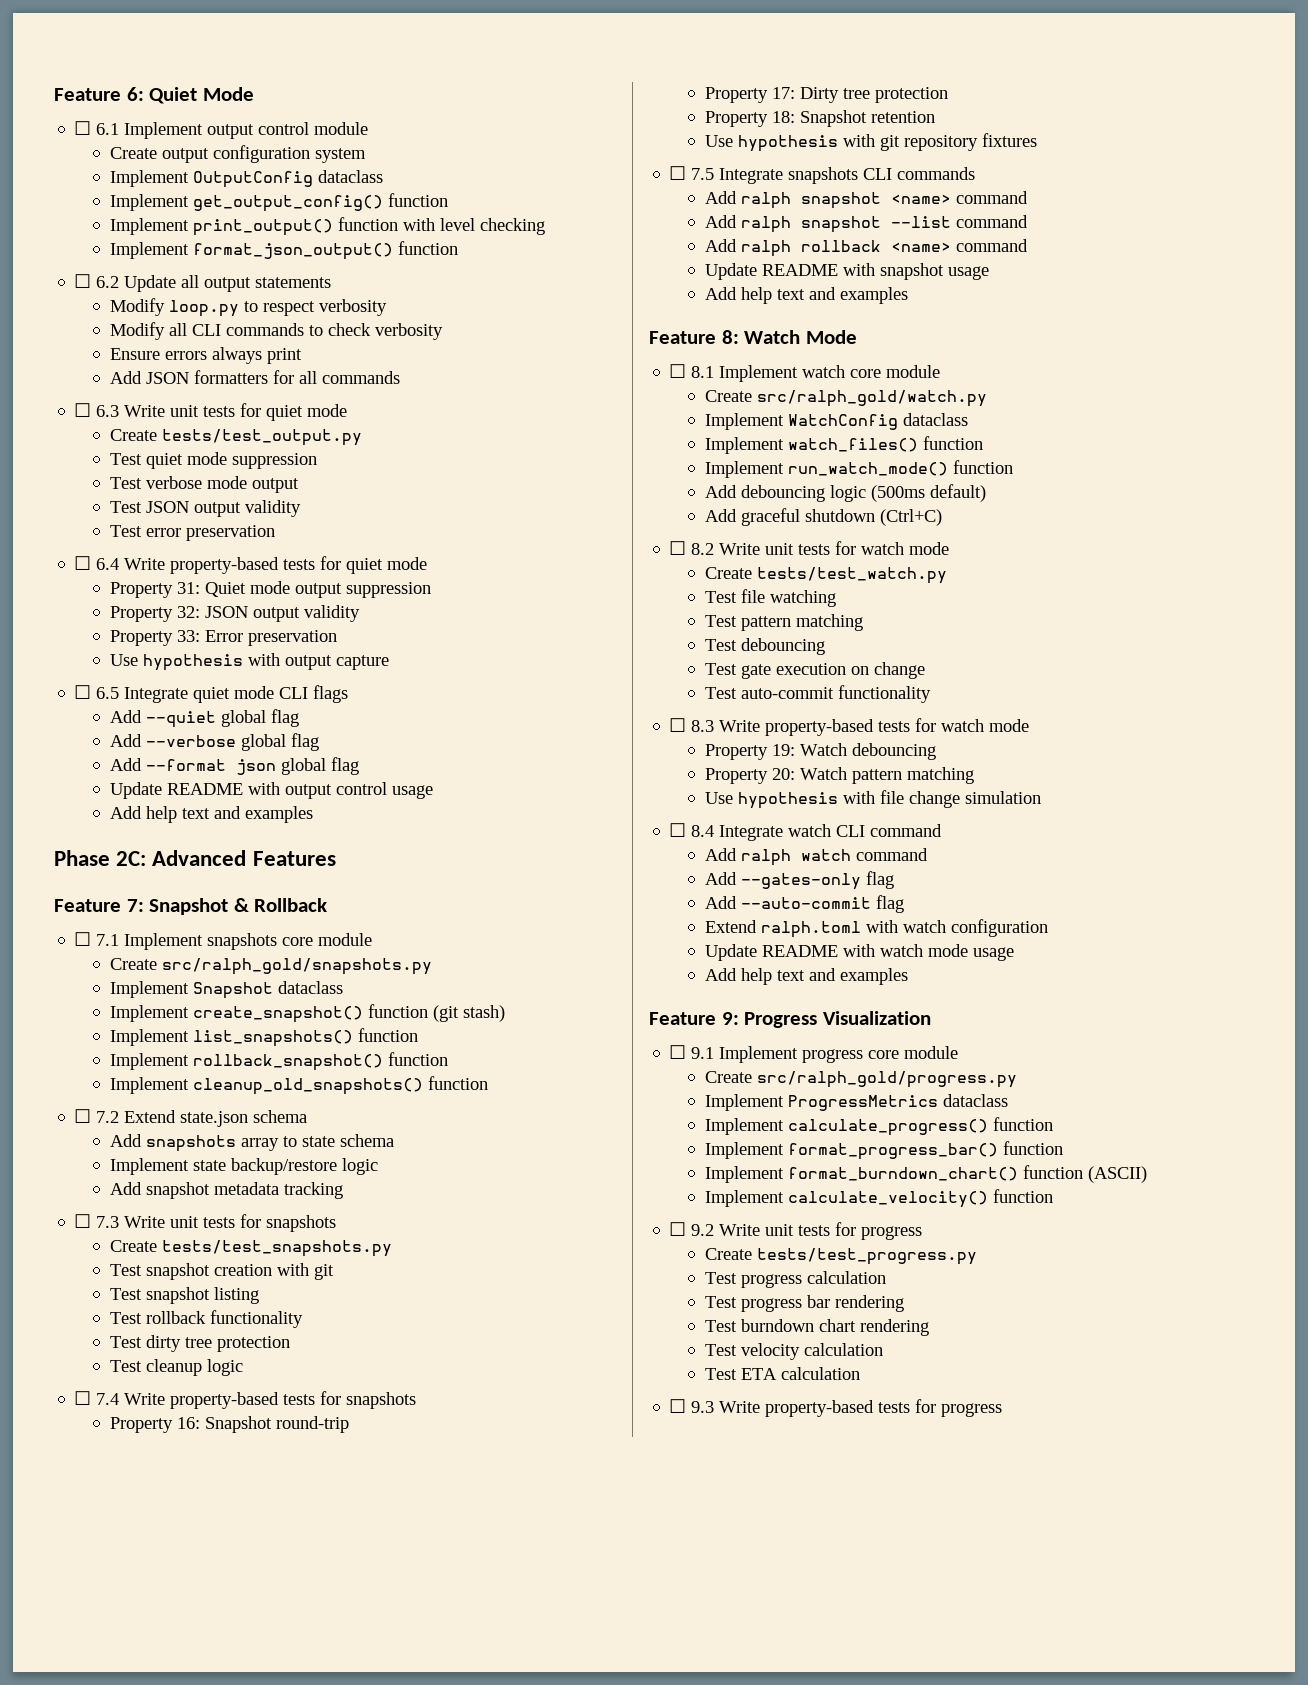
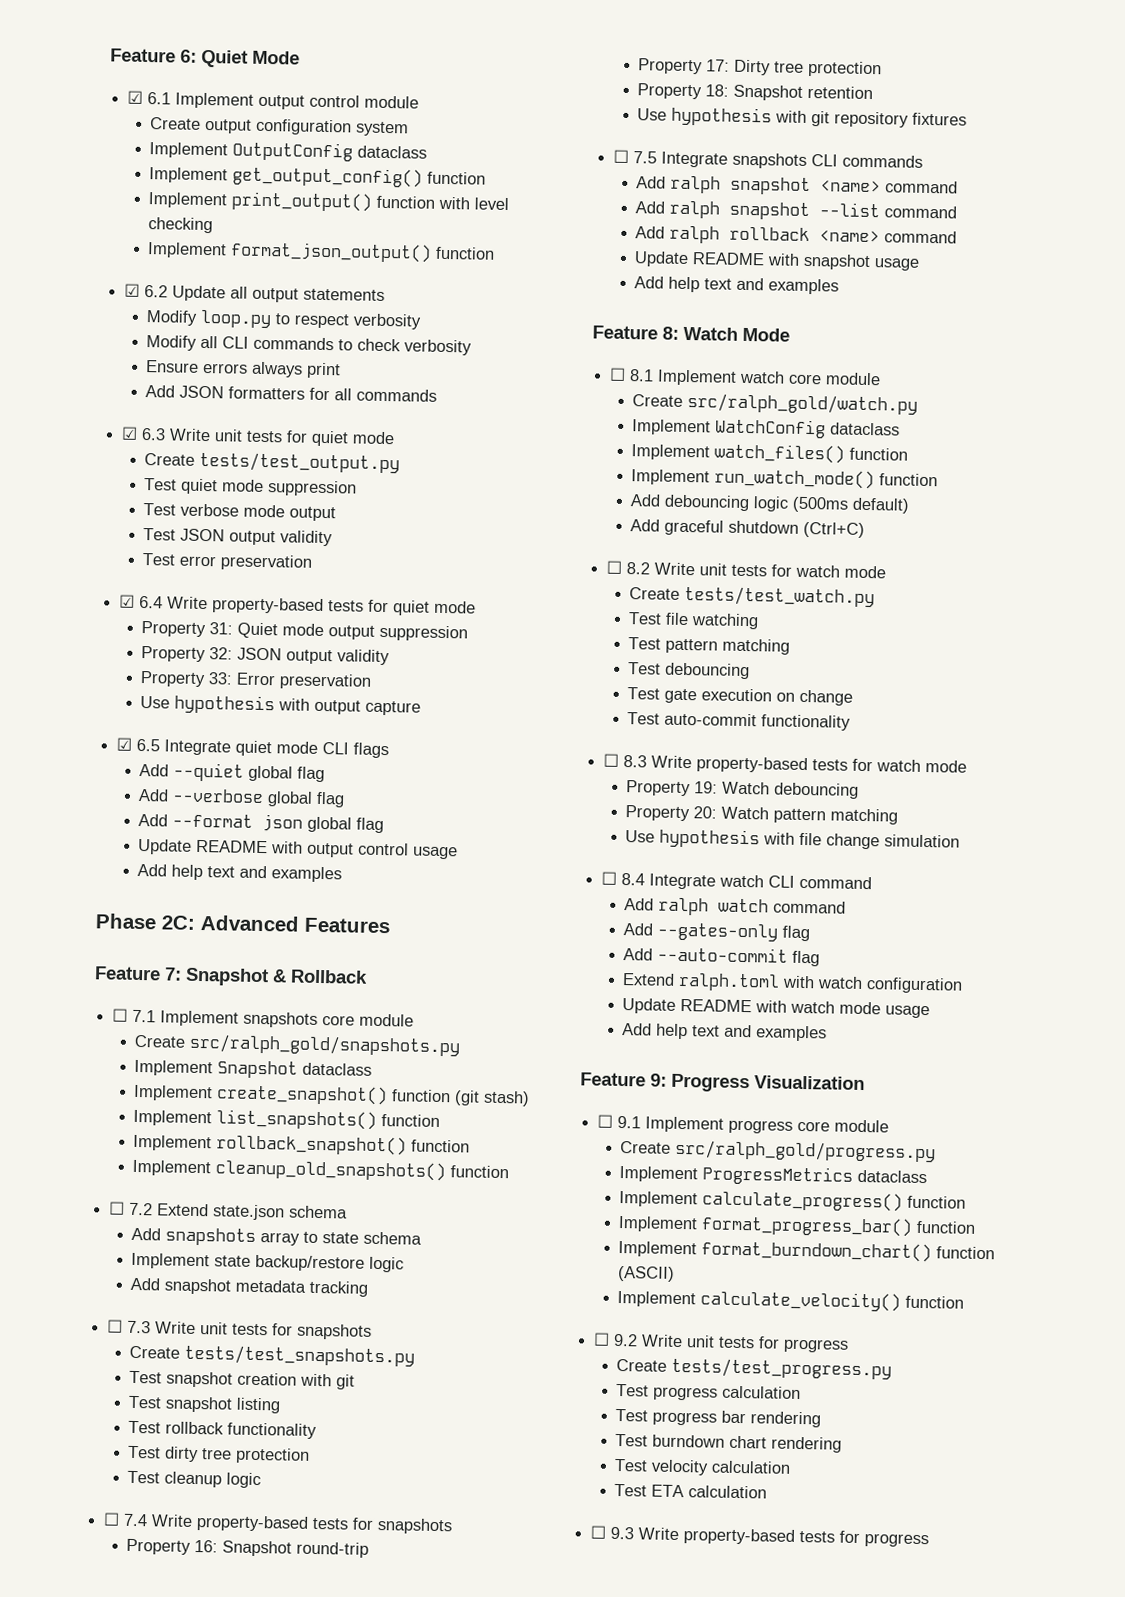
- ☐ 6.1 Implement output control module
+ ☑ 6.1 Implement output control module
- ☐ 6.2 Update all output statements
+ ☑ 6.2 Update all output statements
- ☐ 6.3 Write unit tests for quiet mode
+ ☑ 6.3 Write unit tests for quiet mode
- ☐ 6.4 Write property-based tests for quiet mode
+ ☑ 6.4 Write property-based tests for quiet mode
- ☐ 6.5 Integrate quiet mode CLI flags
+ ☑ 6.5 Integrate quiet mode CLI flags

